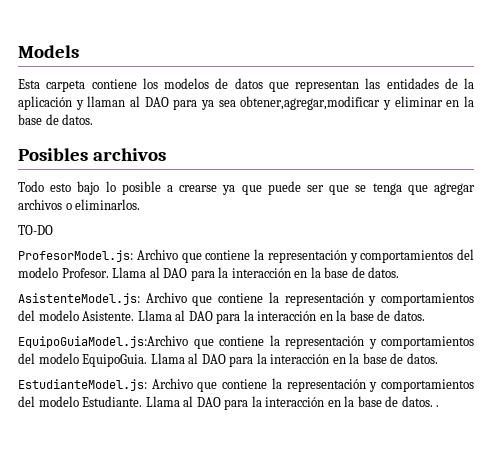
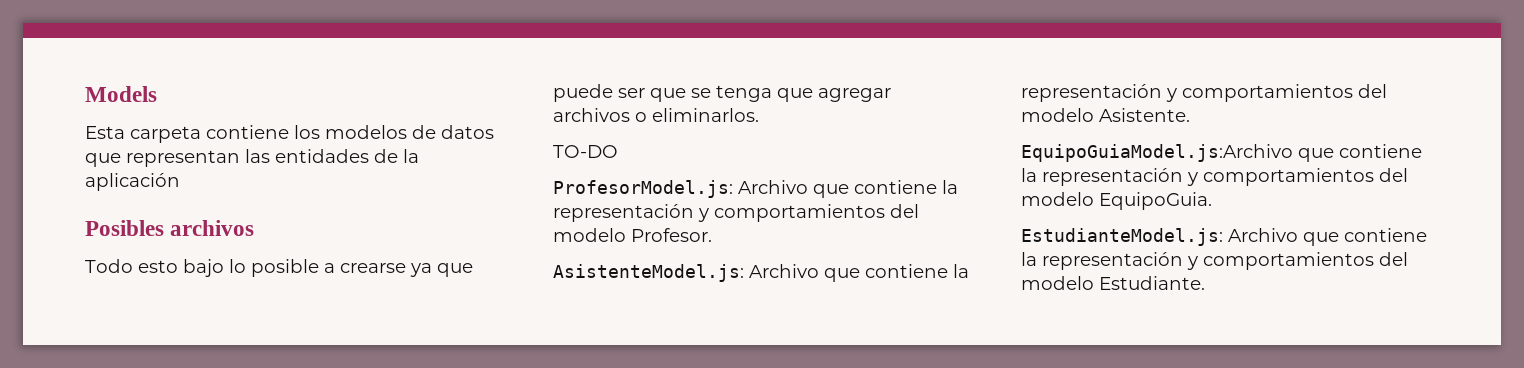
- Esta carpeta contiene los modelos de datos que representan las entidades de la aplicación y llaman al DAO para ya sea obtener,agregar,modificar y eliminar en la base de datos.
+ Esta carpeta contiene los modelos de datos que representan las entidades de la aplicación
- ProfesorModel.js: Archivo que contiene la representación y comportamientos del modelo Profesor. Llama al DAO para la interacción en la base de datos.
+ ProfesorModel.js: Archivo que contiene la representación y comportamientos del modelo Profesor.
- AsistenteModel.js: Archivo que contiene la representación y comportamientos del modelo Asistente. Llama al DAO para la interacción en la base de datos.
+ AsistenteModel.js: Archivo que contiene la representación y comportamientos del modelo Asistente.
- EquipoGuiaModel.js:Archivo que contiene la representación y comportamientos del modelo EquipoGuia. Llama al DAO para la interacción en la base de datos.
+ EquipoGuiaModel.js:Archivo que contiene la representación y comportamientos del modelo EquipoGuia.
- Llama al DAO para la interacción en la base de datos. .

